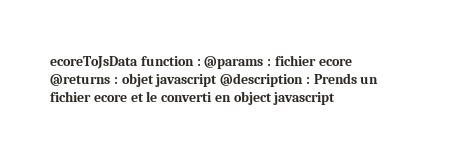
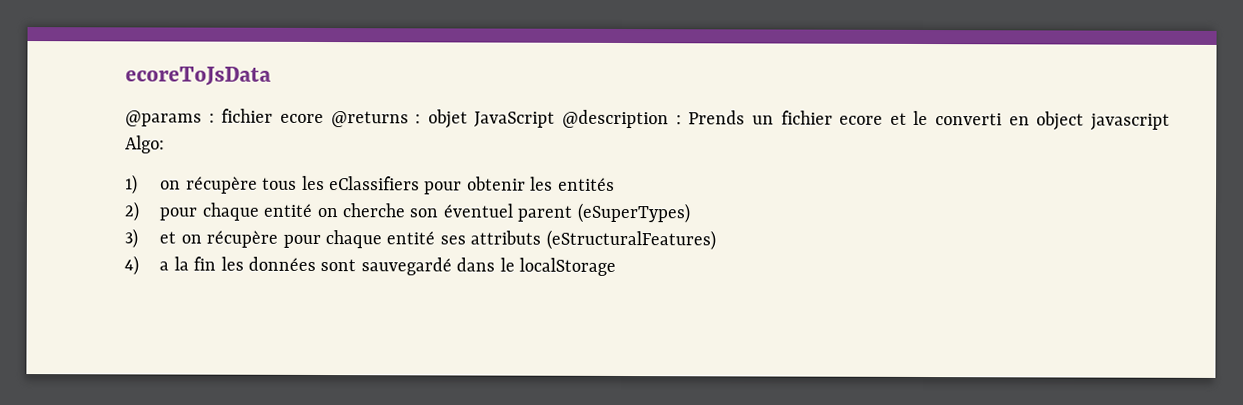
- ecoreToJsData function : @params : fichier ecore @returns : objet javascript @description : Prends un fichier ecore et le converti en object javascript
+ ecoreToJsData
+ @params : fichier ecore @returns : objet JavaScript @description : Prends un fichier ecore et le converti en object javascript Algo:
+ 1) on récupère tous les eClassifiers pour obtenir les entités
+ 2) pour chaque entité on cherche son éventuel parent (eSuperTypes)
+ 3) et on récupère pour chaque entité ses attributs (eStructuralFeatures)
+ 4) a la fin les données sont sauvegardé dans le localStorage

